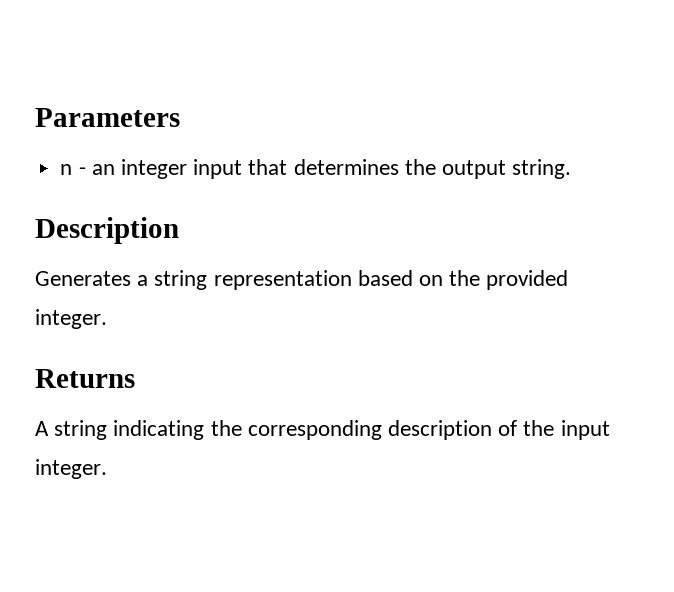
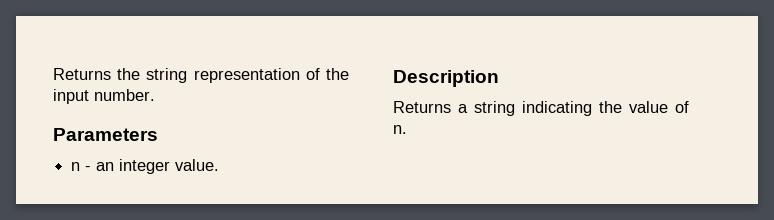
+ Returns the string representation of the input number.
- n - an integer input that determines the output string.
+ n - an integer value.
- Generates a string representation based on the provided integer.
- Returns
- A string indicating the corresponding description of the input integer.
+ Returns a string indicating the value of n.

